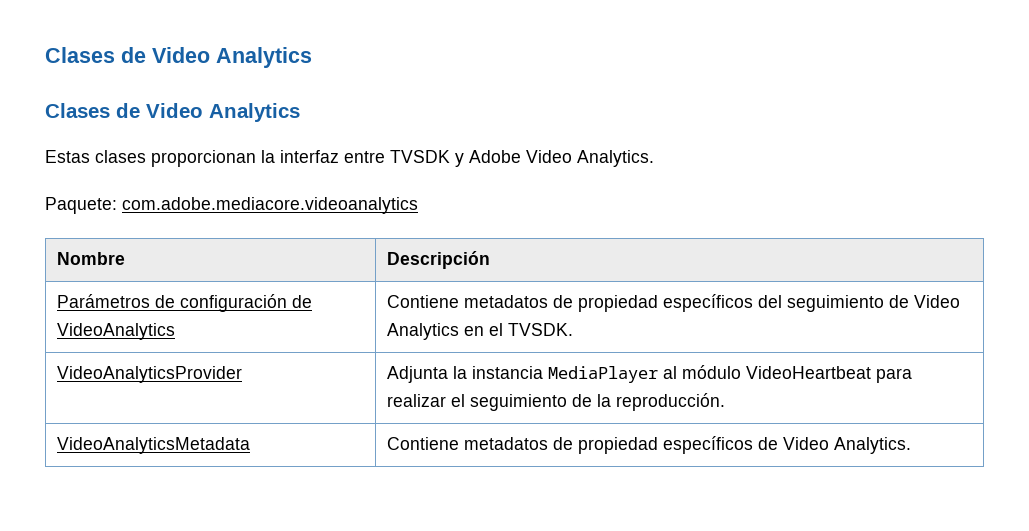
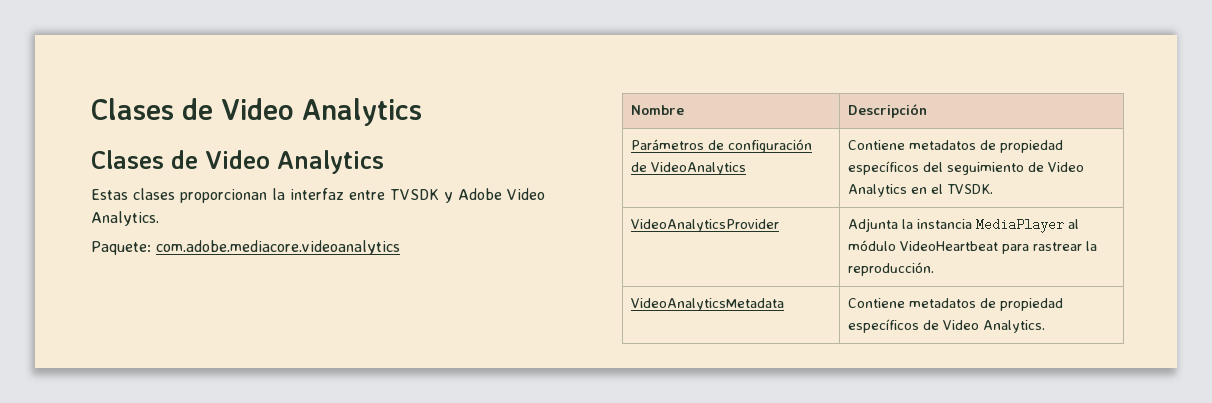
- VideoAnalyticsProvider | Adjunta la instancia MediaPlayer al módulo VideoHeartbeat para realizar el seguimiento de la reproducción.
+ VideoAnalyticsProvider | Adjunta la instancia MediaPlayer al módulo VideoHeartbeat para rastrear la reproducción.

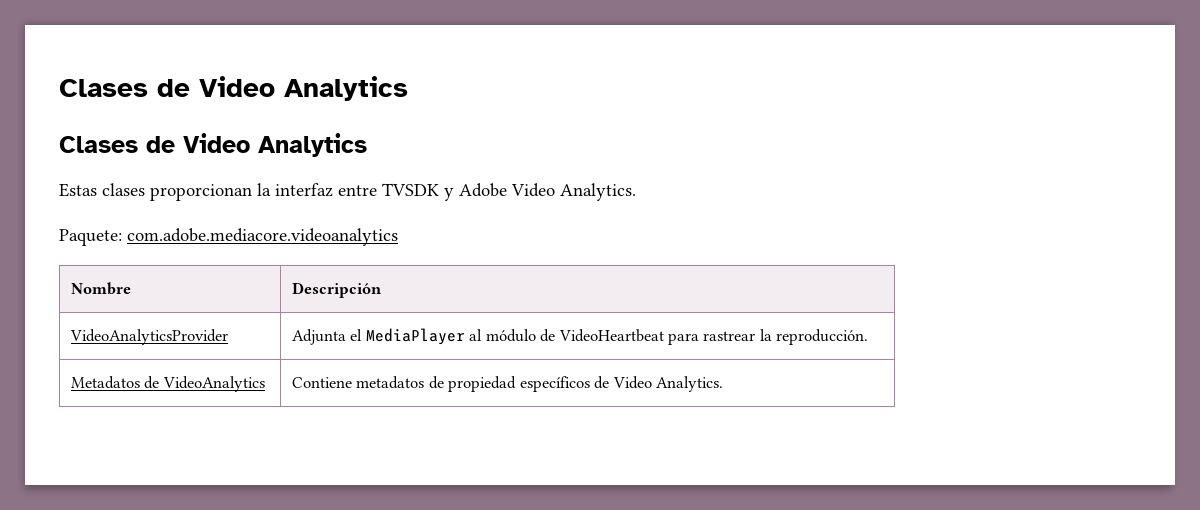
- Parámetros de configuración de VideoAnalytics | Contiene metadatos de propiedad específicos del seguimiento de Video Analytics en el TVSDK.
- VideoAnalyticsProvider | Adjunta la instancia MediaPlayer al módulo VideoHeartbeat para rastrear la reproducción.
+ VideoAnalyticsProvider | Adjunta el MediaPlayer al módulo de VideoHeartbeat para rastrear la reproducción.
- VideoAnalyticsMetadata | Contiene metadatos de propiedad específicos de Video Analytics.
+ Metadatos de VideoAnalytics | Contiene metadatos de propiedad específicos de Video Analytics.

